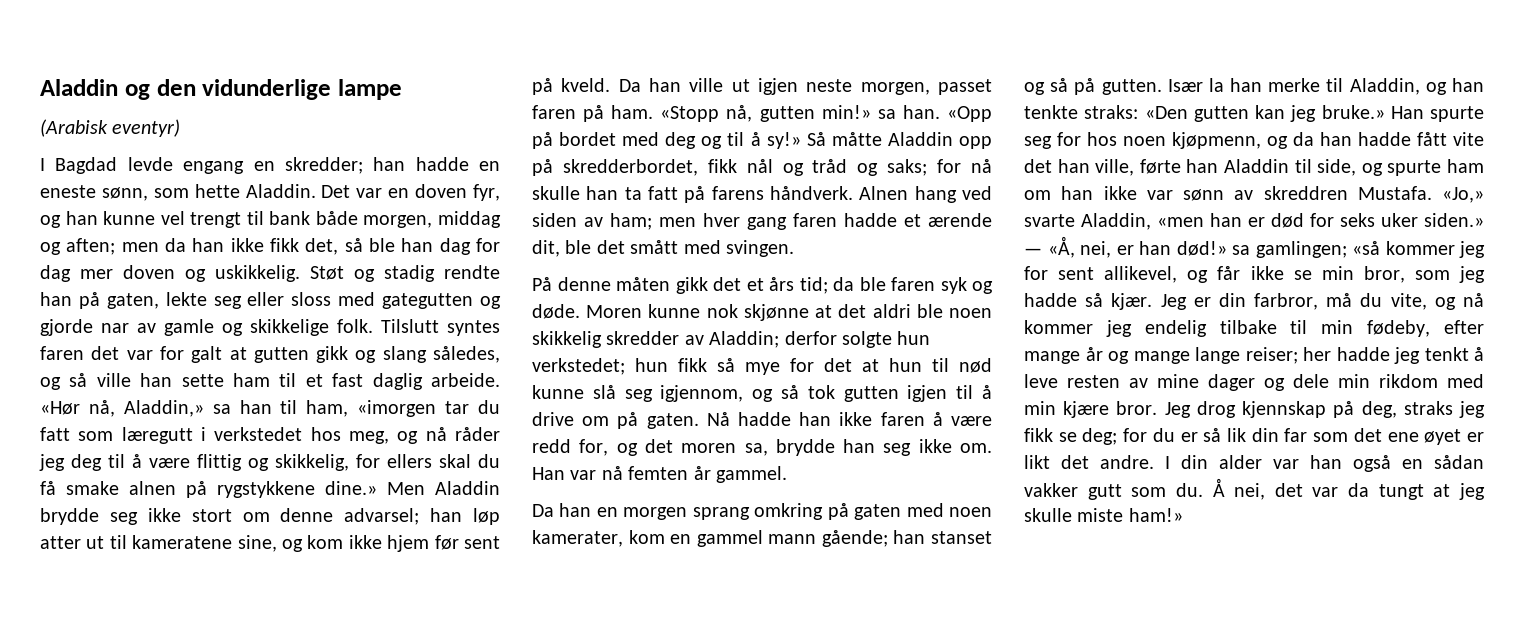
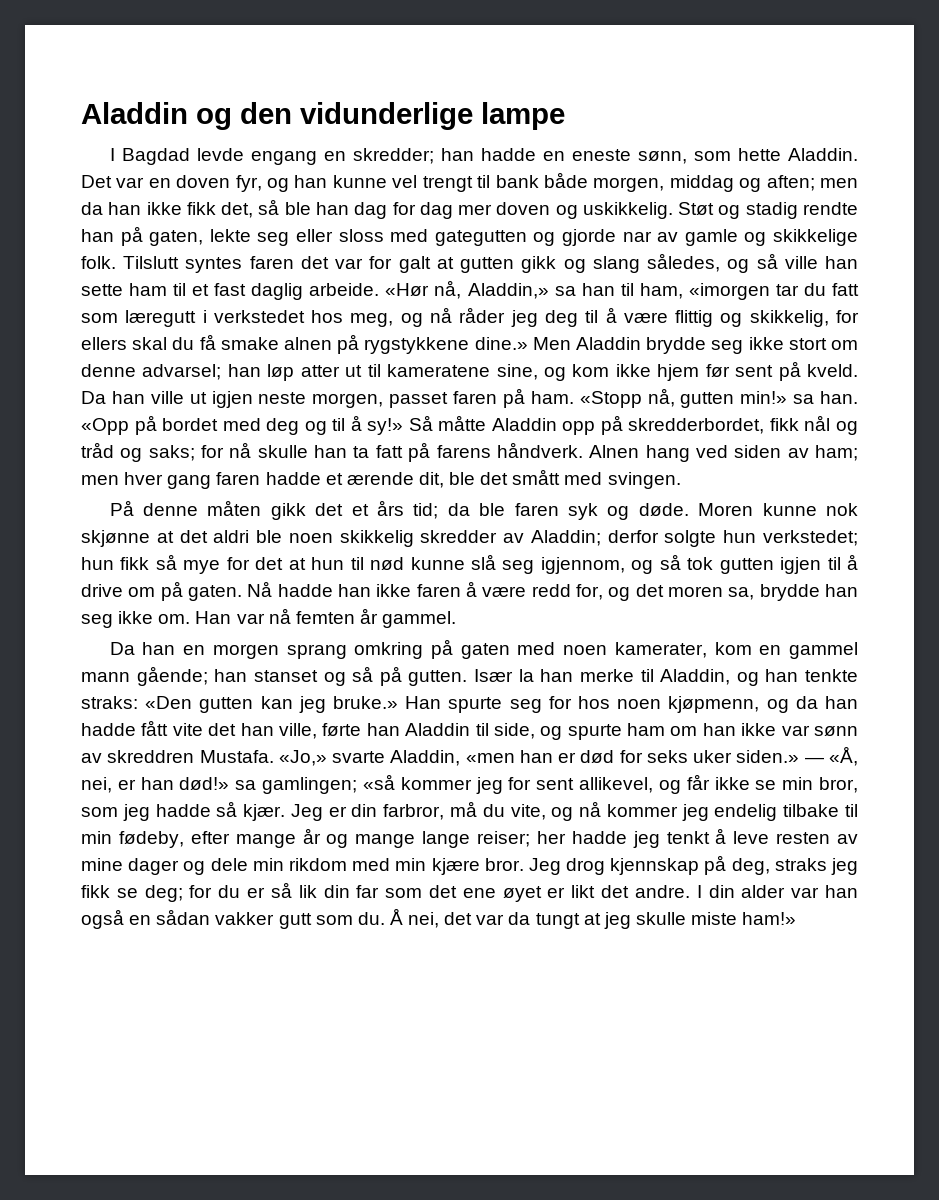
- (Arabisk eventyr)

